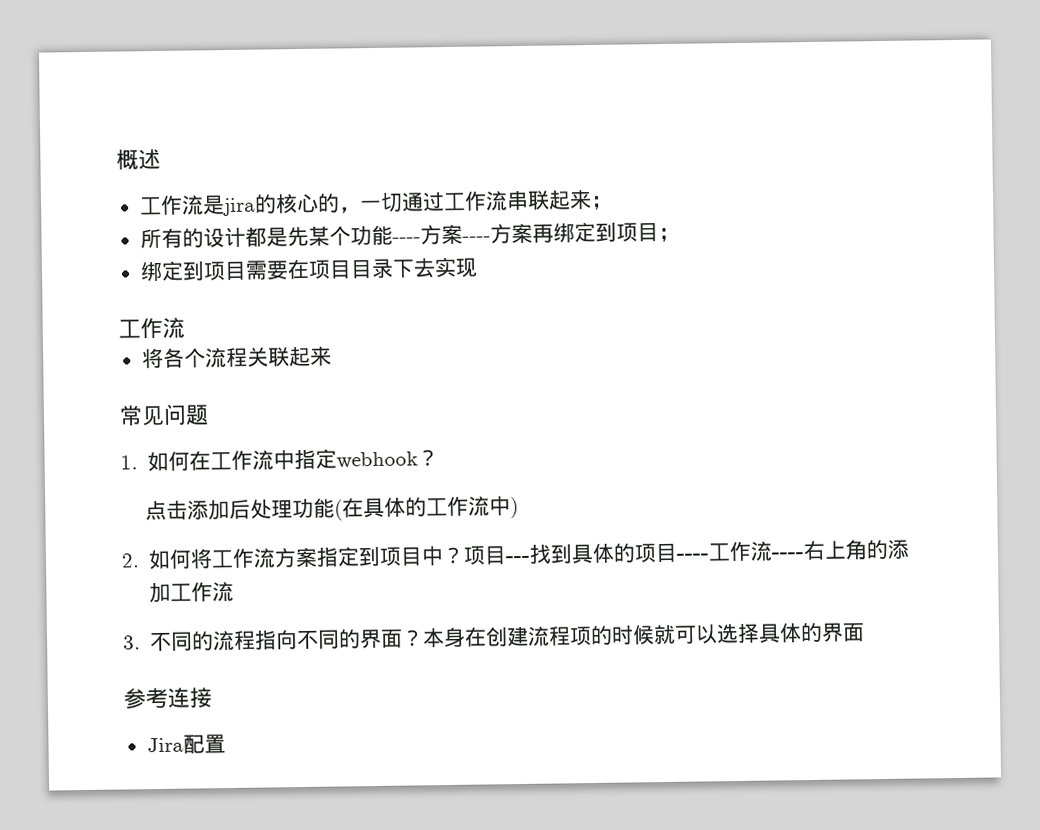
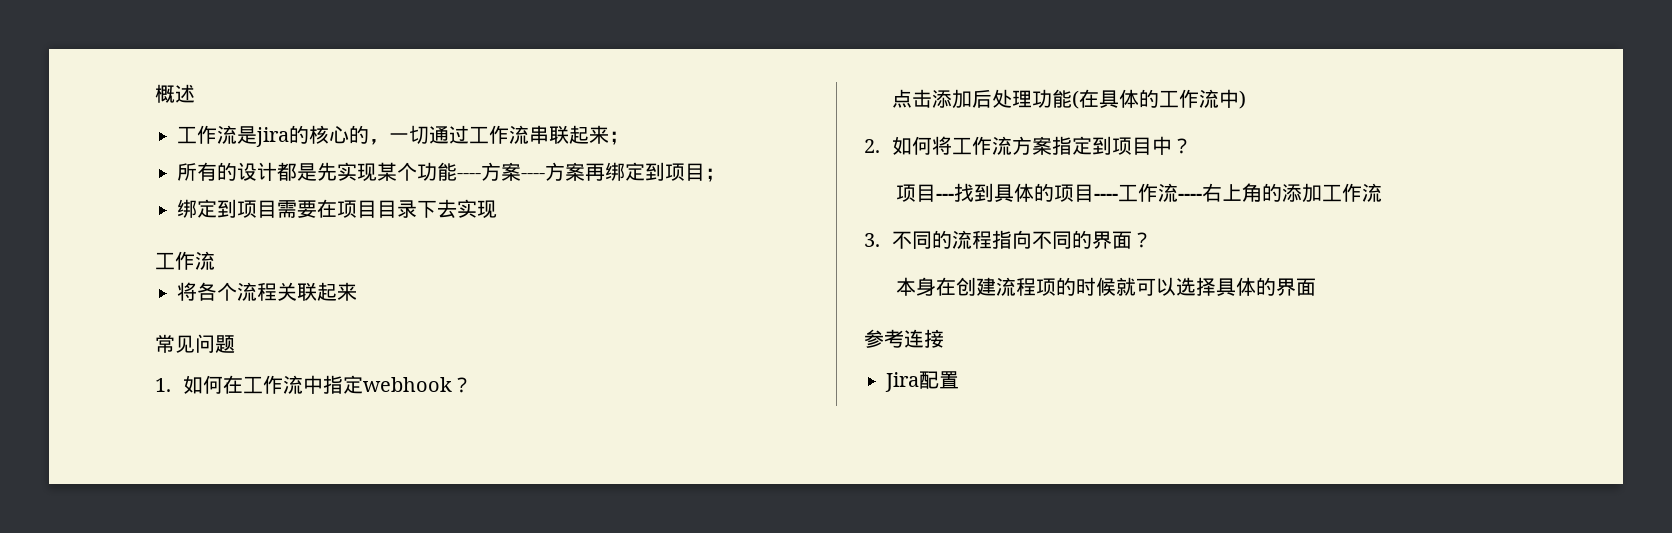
- 所有的设计都是先某个功能----方案----方案再绑定到项目；
+ 所有的设计都是先实现某个功能----方案----方案再绑定到项目；
- 2.如何将工作流方案指定到项目中？项目---找到具体的项目----工作流----右上角的添加工作流
+ 2.如何将工作流方案指定到项目中？
+ 项目---找到具体的项目----工作流----右上角的添加工作流
- 3.不同的流程指向不同的界面？本身在创建流程项的时候就可以选择具体的界面
+ 3.不同的流程指向不同的界面？
+ 本身在创建流程项的时候就可以选择具体的界面

